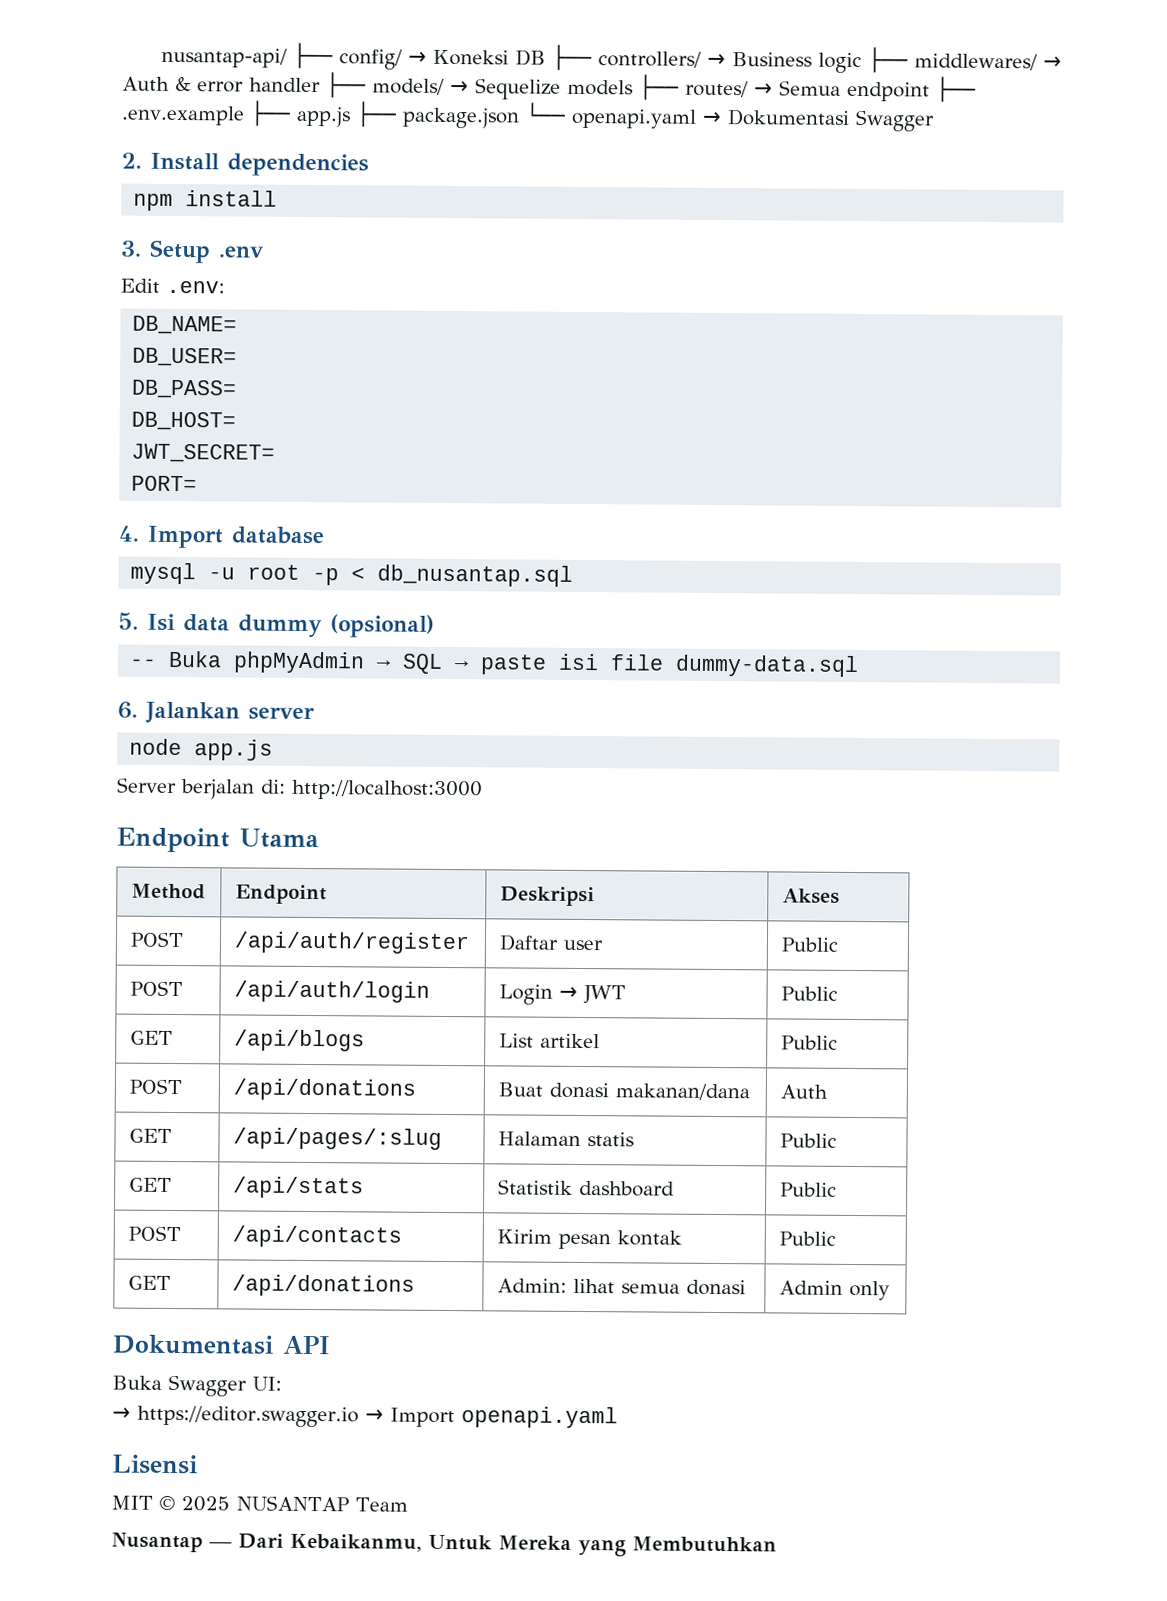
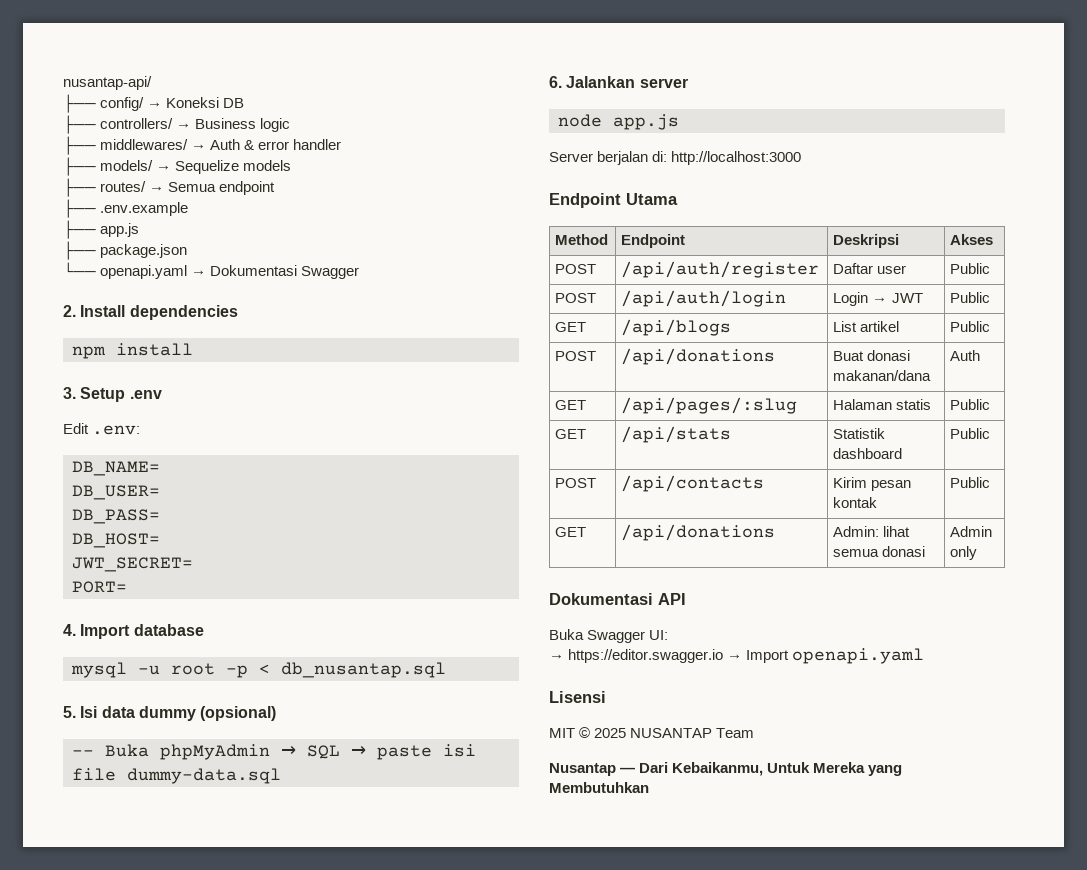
- nusantap-api/ ├── config/ → Koneksi DB ├── controllers/ → Business logic ├── middlewares/ → Auth & error handler ├── models/ → Sequelize models ├── routes/ → Semua endpoint ├── .env.example ├── app.js ├── package.json └── openapi.yaml → Dokumentasi Swagger
+ nusantap-api/
+ ├── config/ → Koneksi DB
+ ├── controllers/ → Business logic
+ ├── middlewares/ → Auth & error handler
+ ├── models/ → Sequelize models
+ ├── routes/ → Semua endpoint
+ ├── .env.example
+ ├── app.js
+ ├── package.json
+ └── openapi.yaml → Dokumentasi Swagger

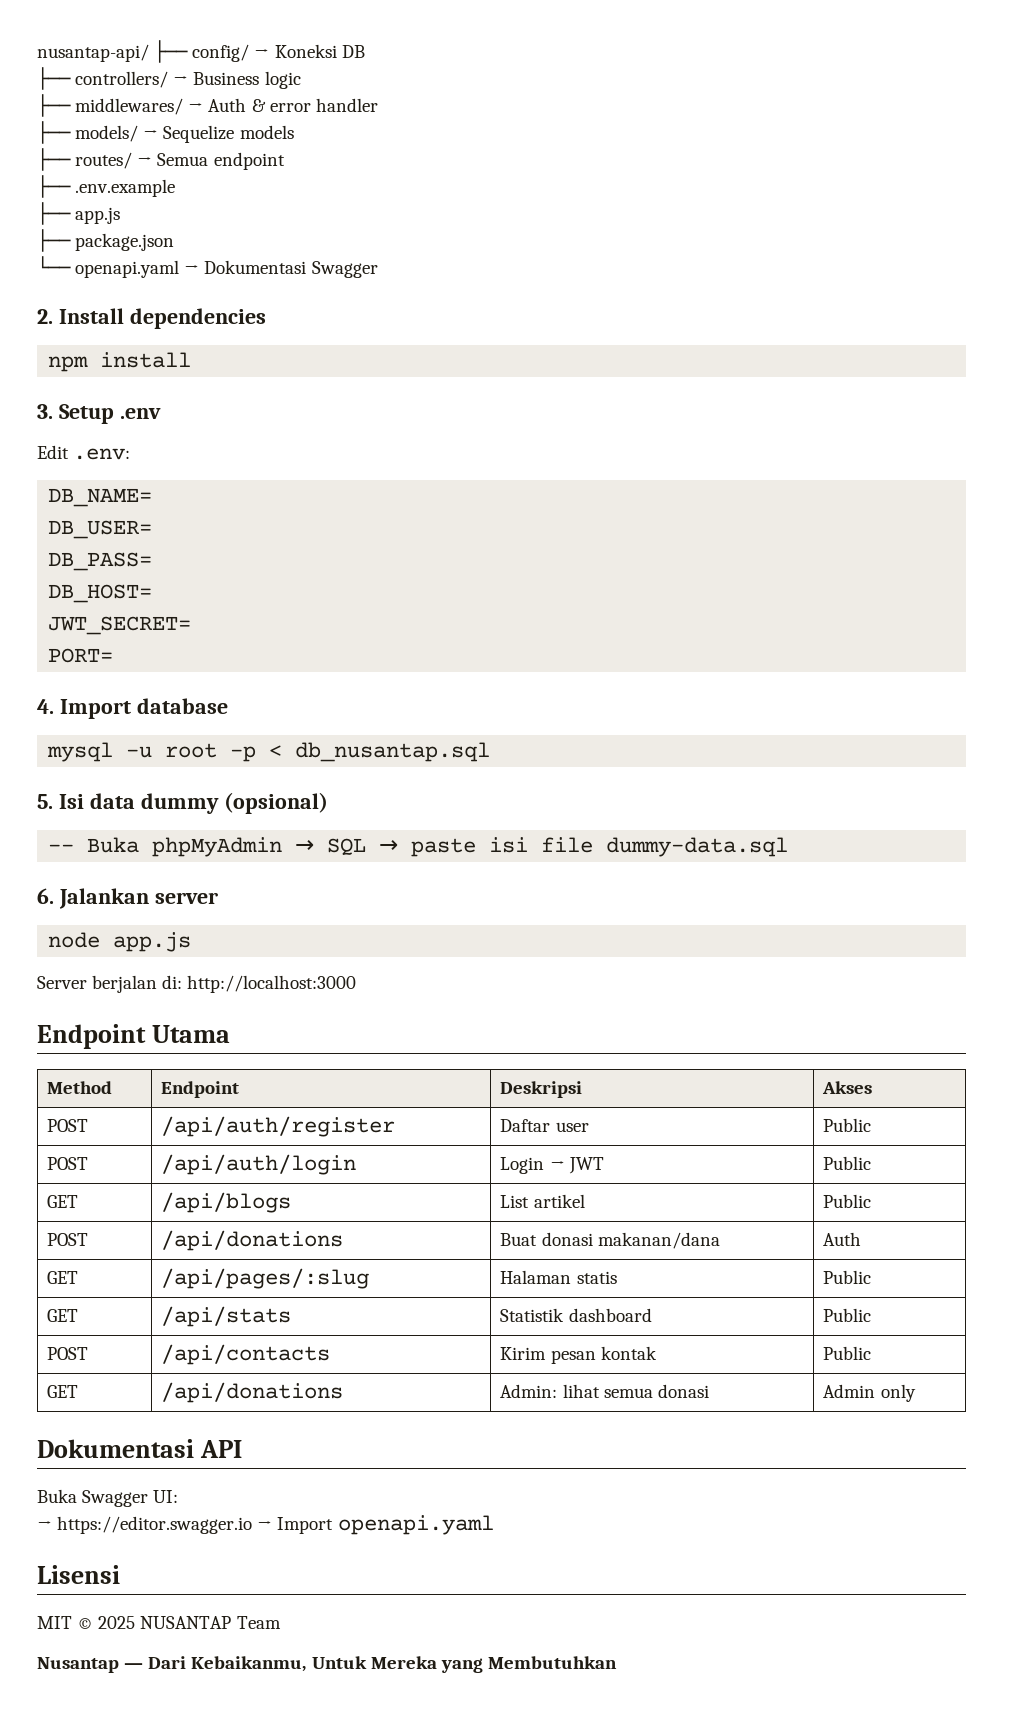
- nusantap-api/
- ├── config/ → Koneksi DB
+ nusantap-api/ ├── config/ → Koneksi DB

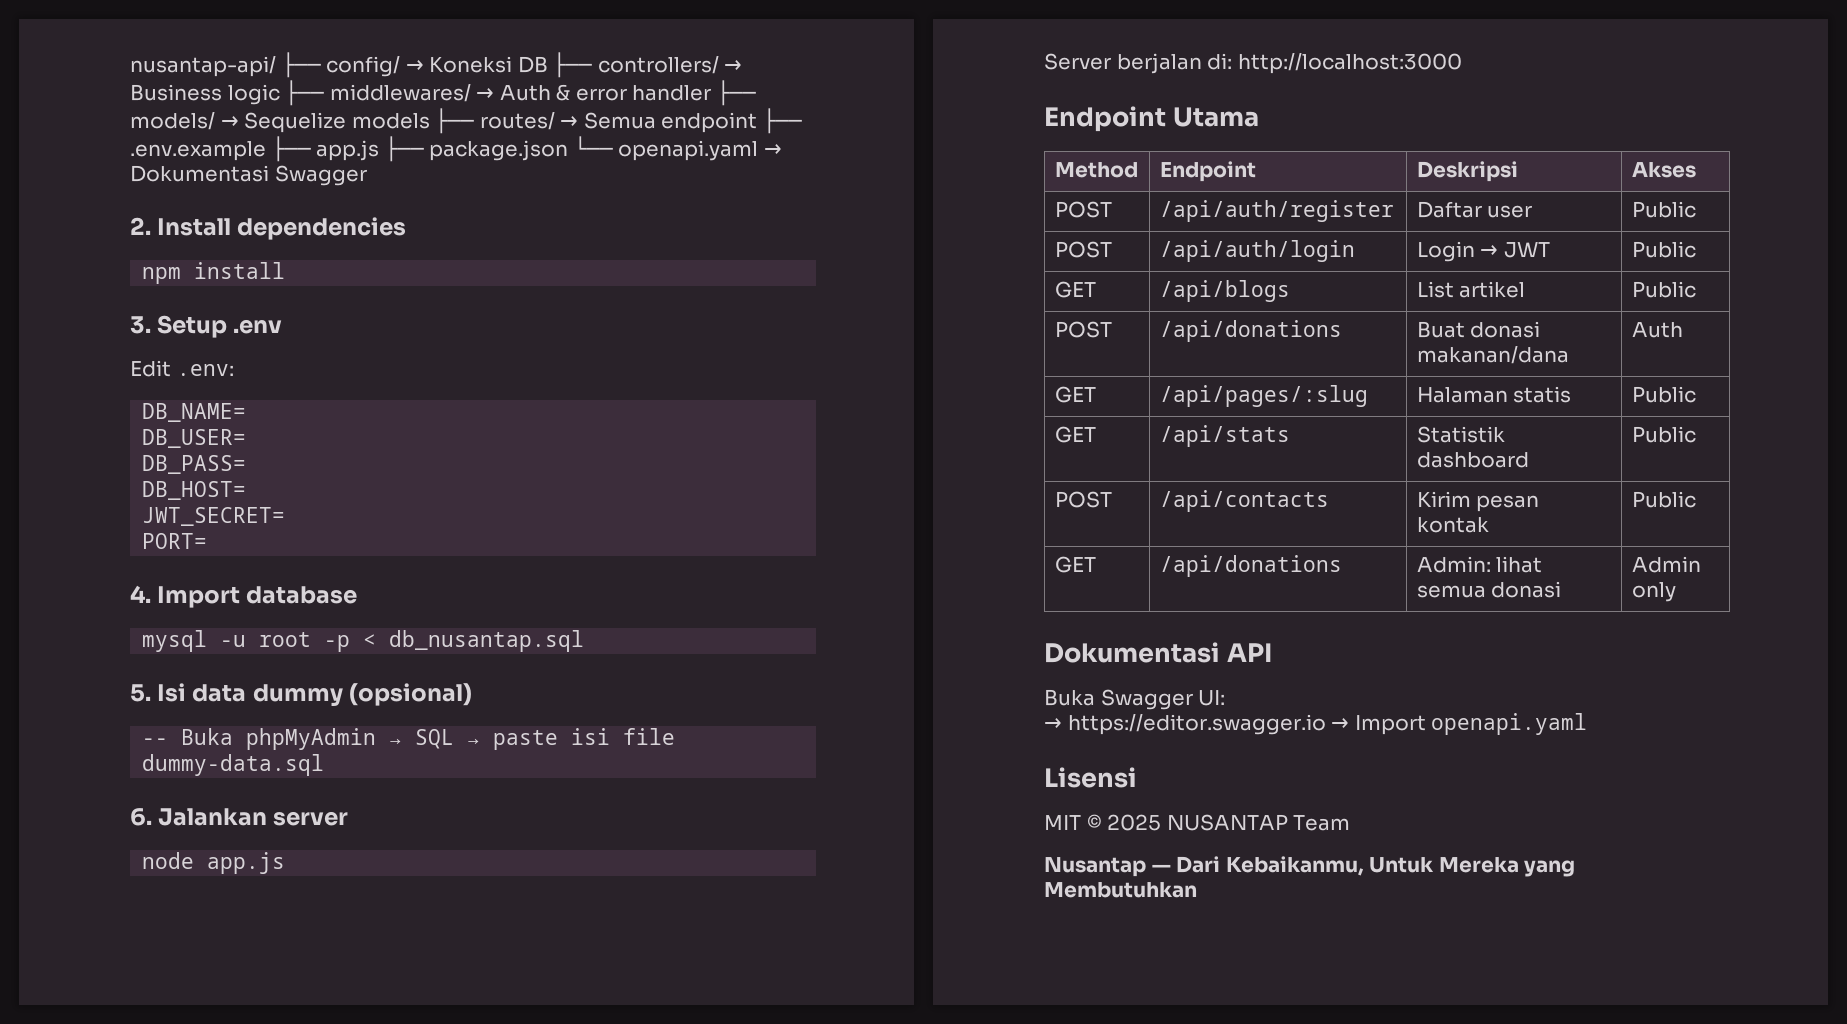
- nusantap-api/ ├── config/ → Koneksi DB
- ├── controllers/ → Business logic
- ├── middlewares/ → Auth & error handler
- ├── models/ → Sequelize models
- ├── routes/ → Semua endpoint
- ├── .env.example
- ├── app.js
- ├── package.json
- └── openapi.yaml → Dokumentasi Swagger
+ nusantap-api/ ├── config/ → Koneksi DB ├── controllers/ → Business logic ├── middlewares/ → Auth & error handler ├── models/ → Sequelize models ├── routes/ → Semua endpoint ├── .env.example ├── app.js ├── package.json └── openapi.yaml → Dokumentasi Swagger

